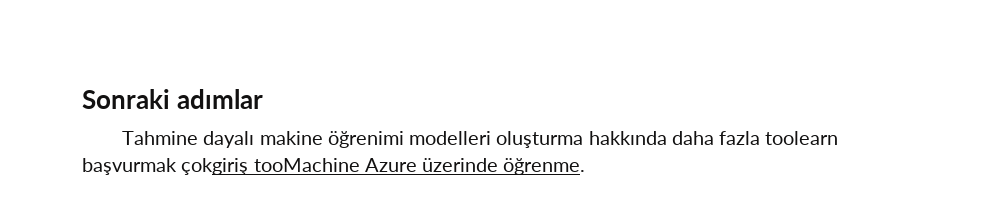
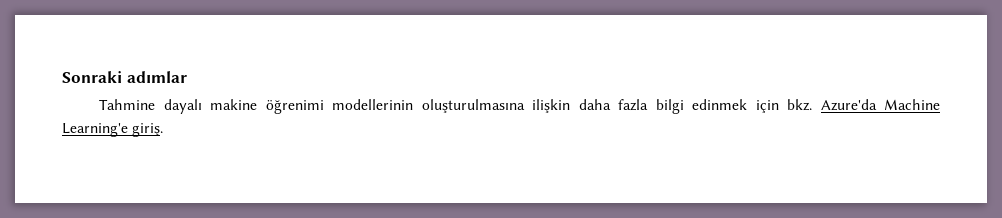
- Tahmine dayalı makine öğrenimi modelleri oluşturma hakkında daha fazla toolearn başvurmak çokgiriş tooMachine Azure üzerinde öğrenme.
+ Tahmine dayalı makine öğrenimi modellerinin oluşturulmasına ilişkin daha fazla bilgi edinmek için bkz. Azure'da Machine Learning'e giriş.

